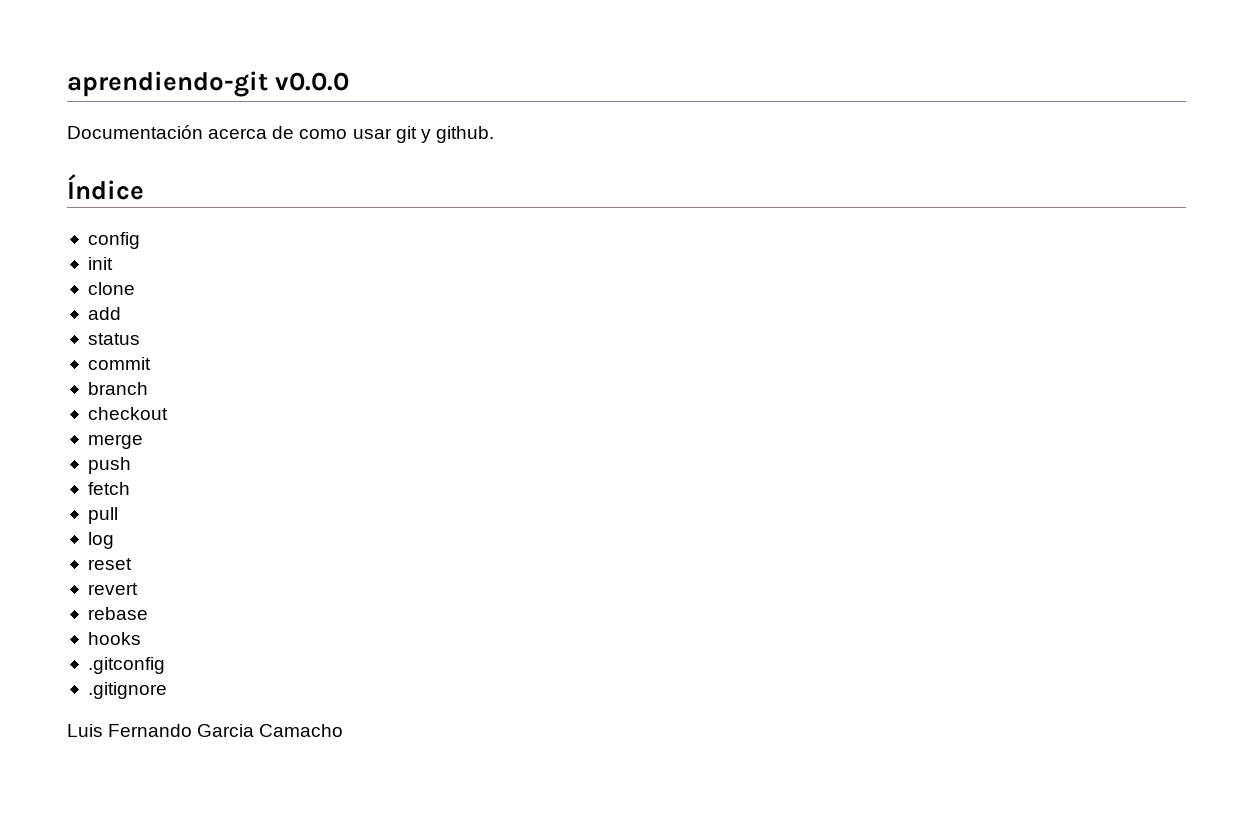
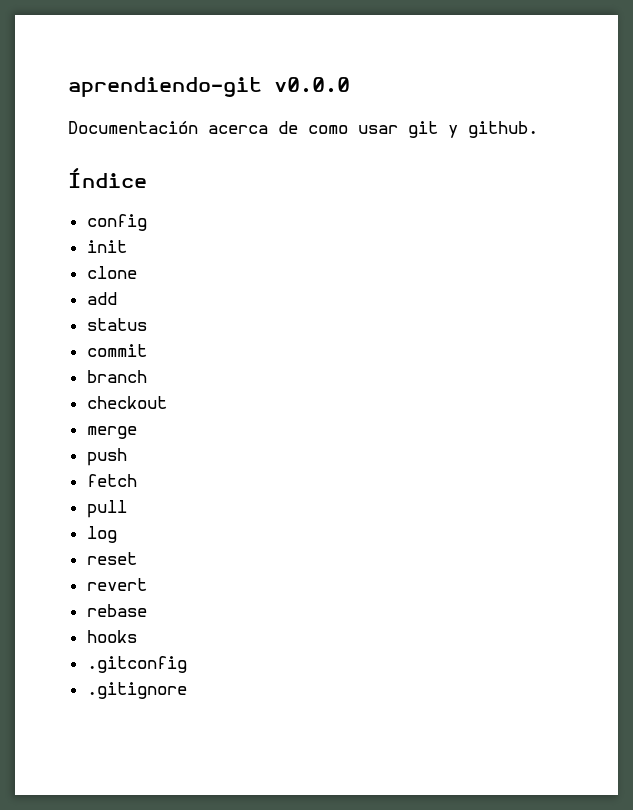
- Luis Fernando Garcia Camacho

